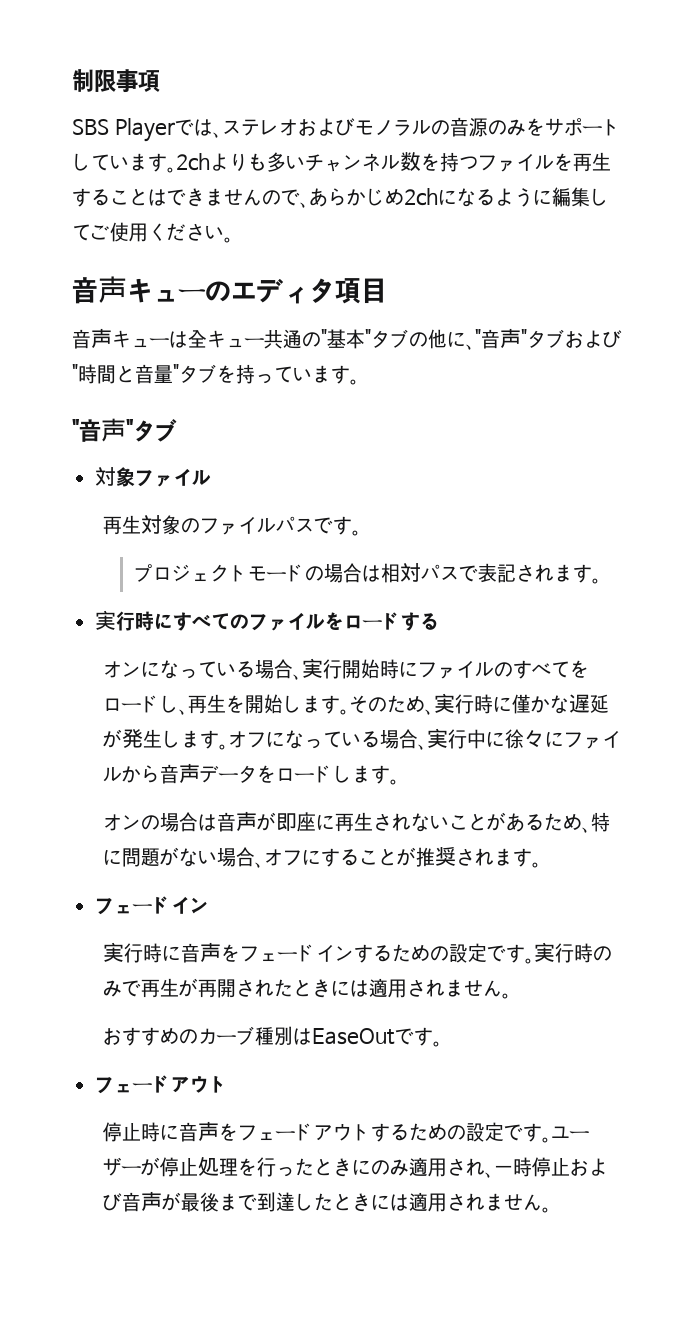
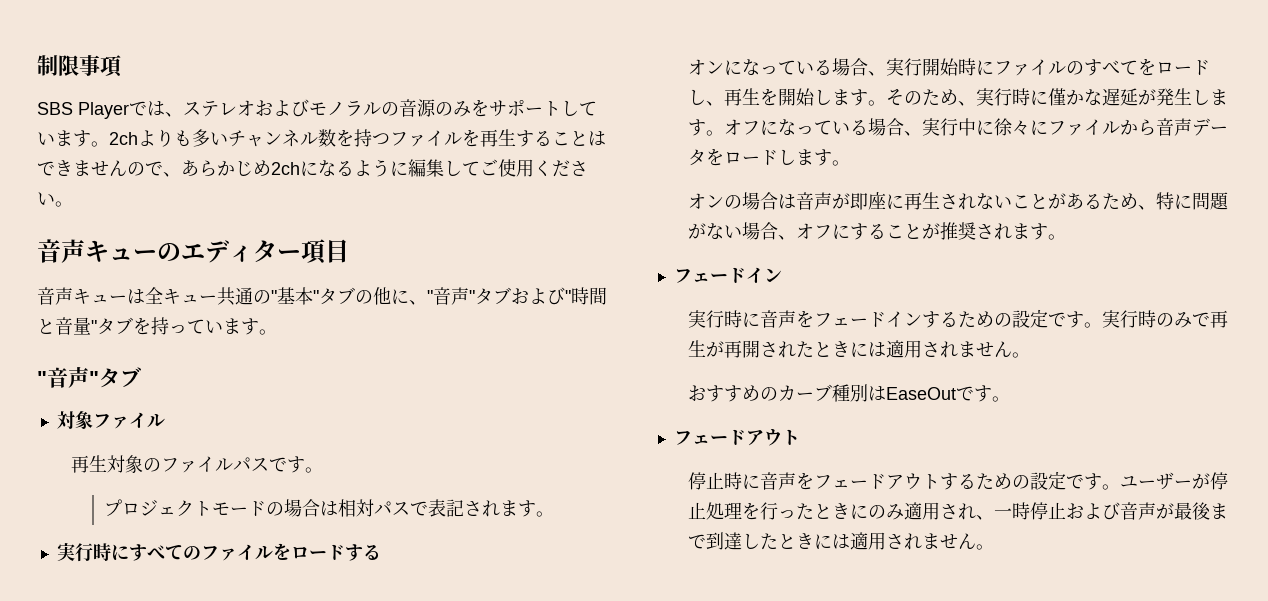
- 音声キューのエディタ項目
+ 音声キューのエディター項目

